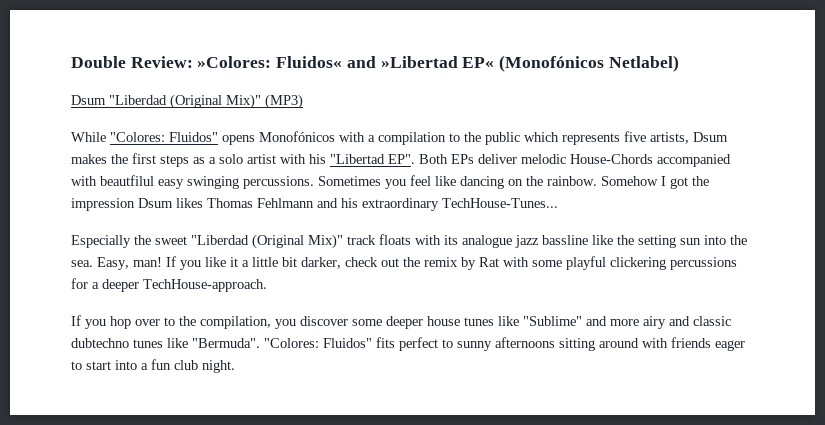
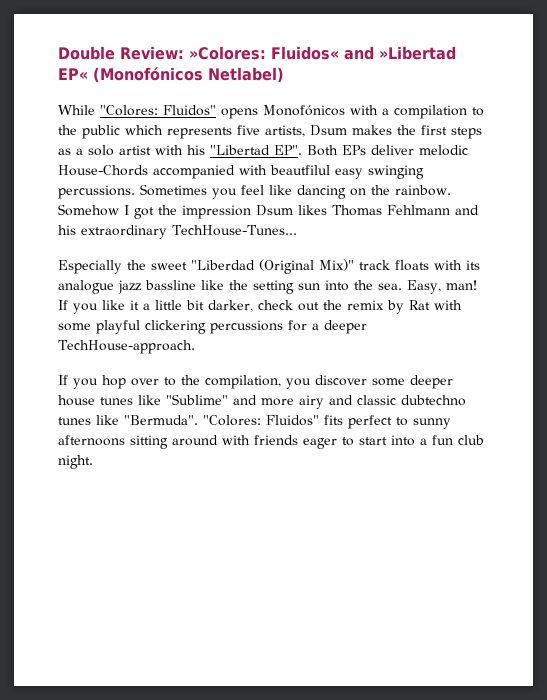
- Dsum "Liberdad (Original Mix)" (MP3)

